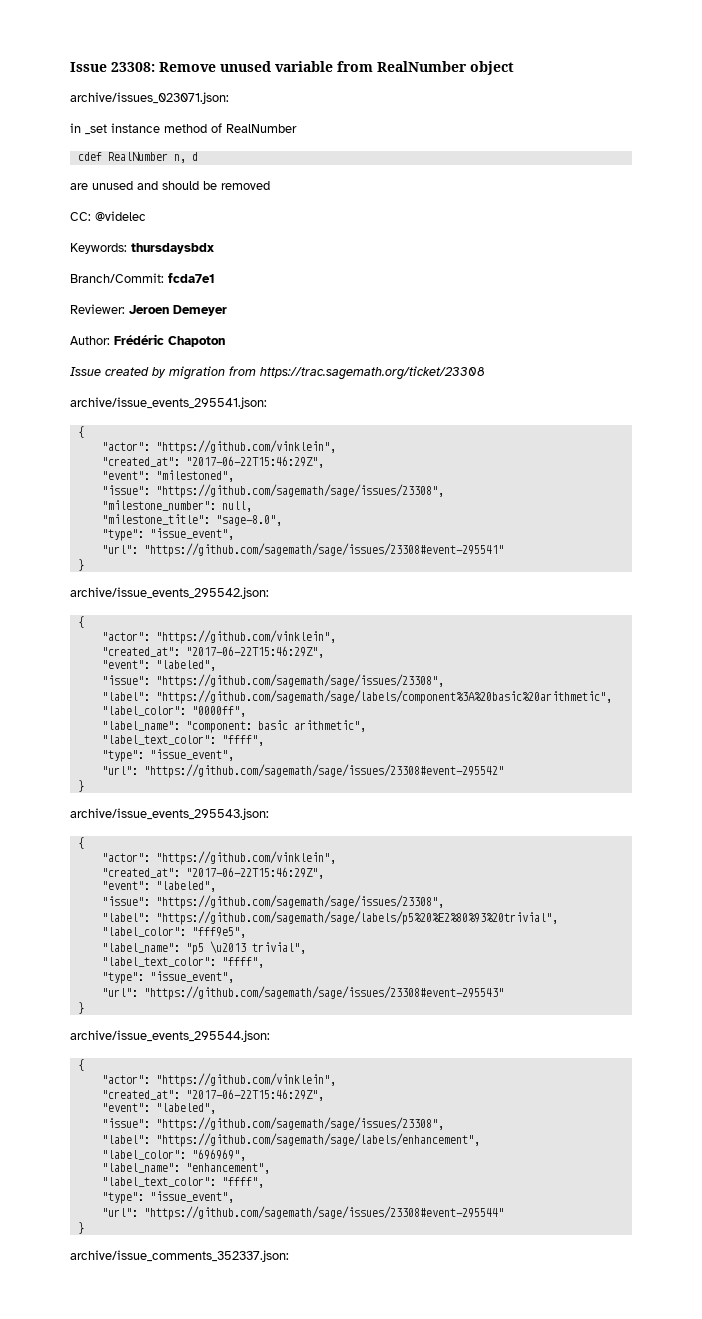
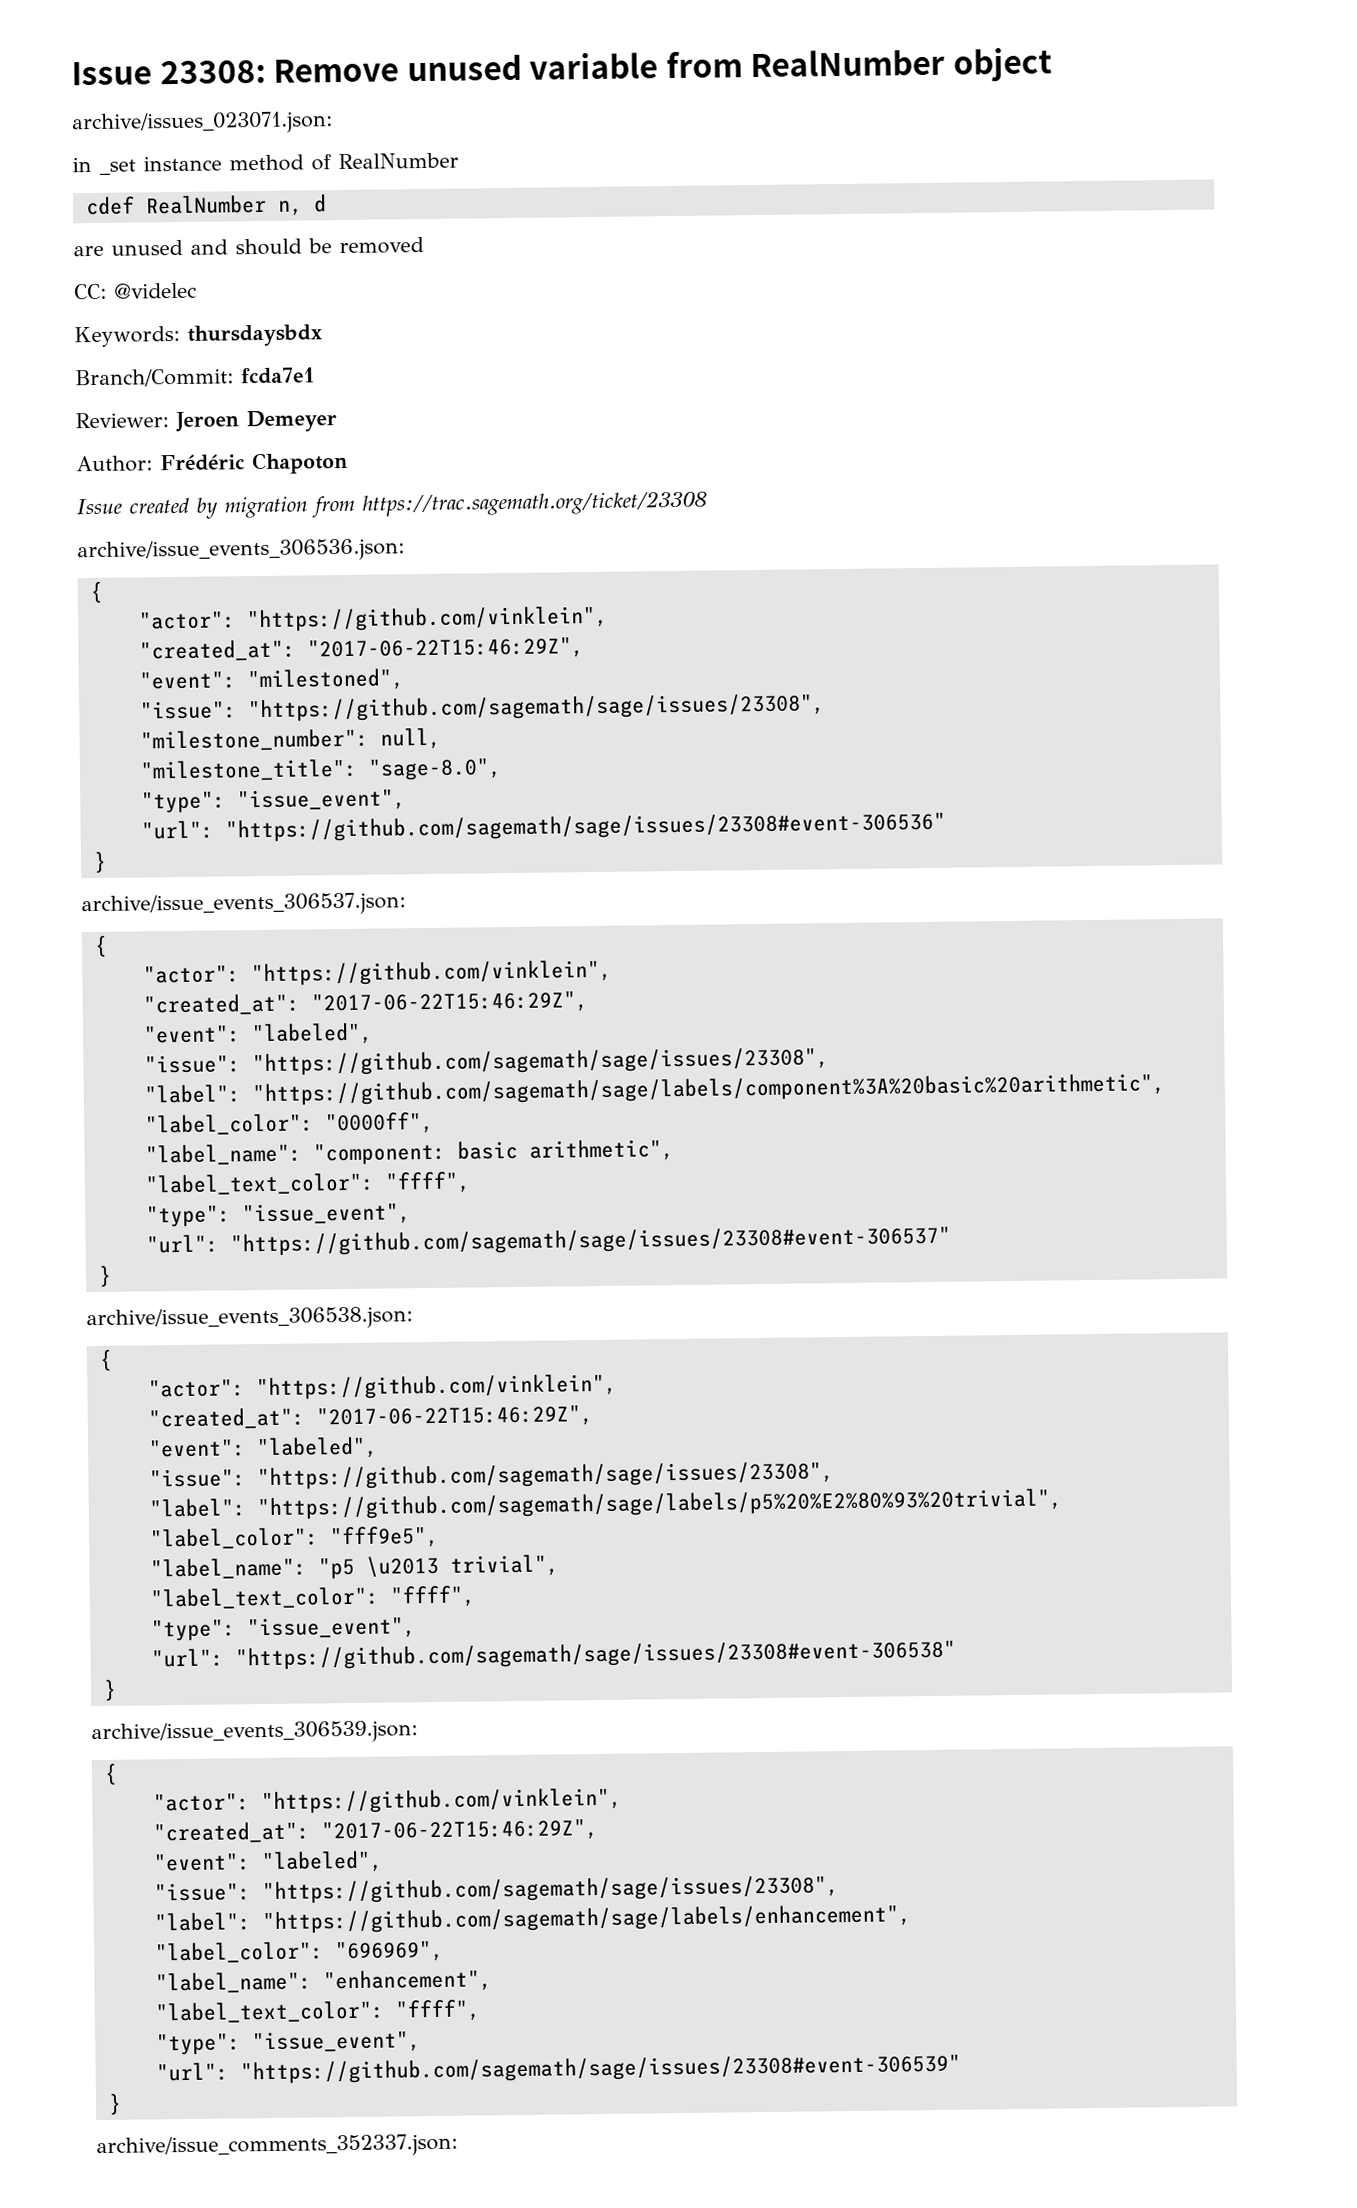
- archive/issue_events_295541.json:
+ archive/issue_events_306536.json:
- "url": "https://github.com/sagemath/sage/issues/23308#event-295541"
+ "url": "https://github.com/sagemath/sage/issues/23308#event-306536"
  }
- archive/issue_events_295542.json:
+ archive/issue_events_306537.json:
- "url": "https://github.com/sagemath/sage/issues/23308#event-295542"
+ "url": "https://github.com/sagemath/sage/issues/23308#event-306537"
  }
- archive/issue_events_295543.json:
+ archive/issue_events_306538.json:
- "url": "https://github.com/sagemath/sage/issues/23308#event-295543"
+ "url": "https://github.com/sagemath/sage/issues/23308#event-306538"
  }
- archive/issue_events_295544.json:
+ archive/issue_events_306539.json:
- "url": "https://github.com/sagemath/sage/issues/23308#event-295544"
+ "url": "https://github.com/sagemath/sage/issues/23308#event-306539"

